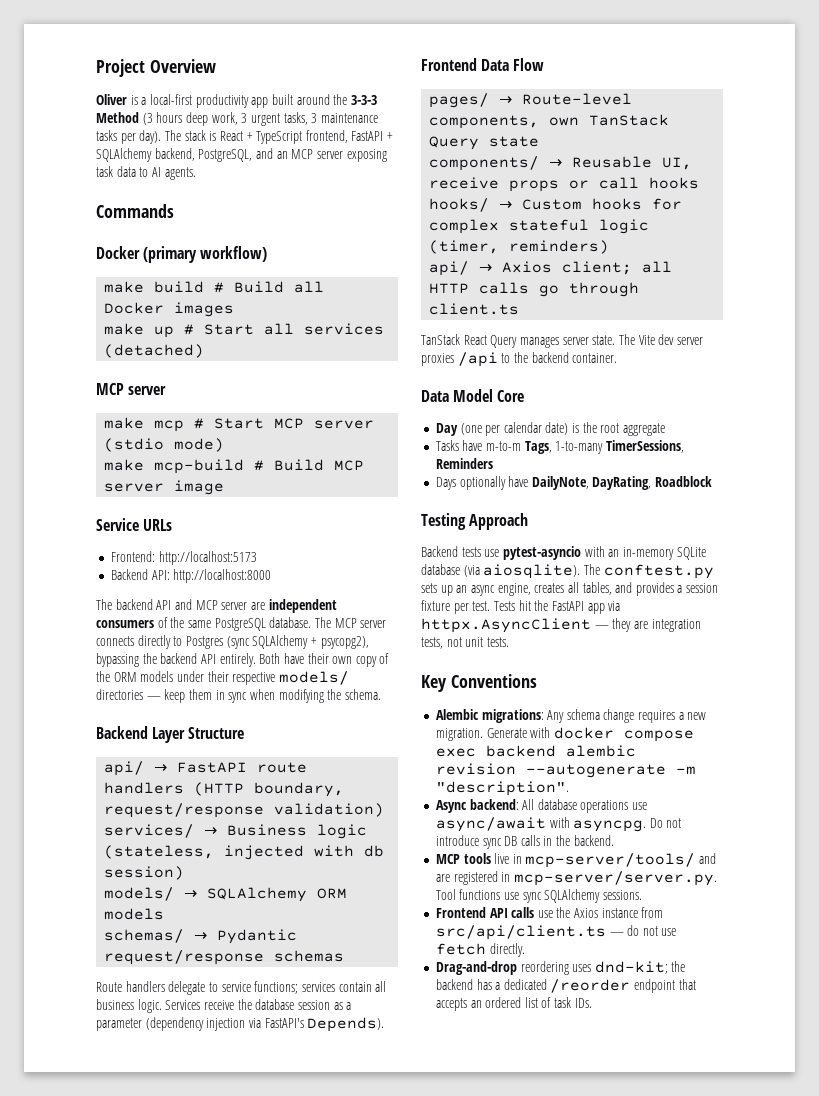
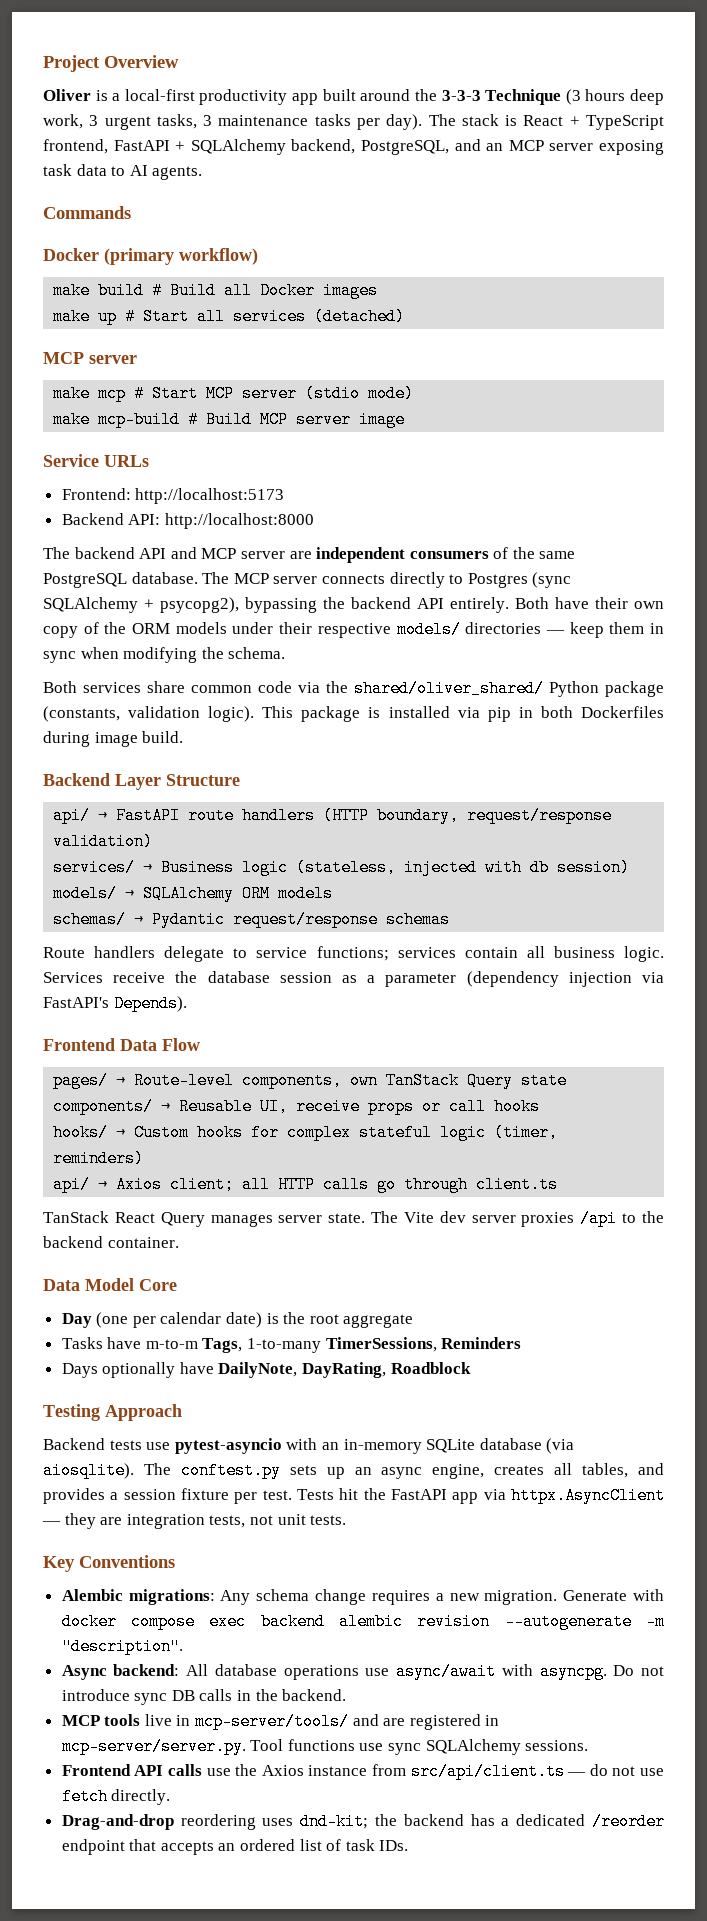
- Oliver is a local-first productivity app built around the 3-3-3 Method (3 hours deep work, 3 urgent tasks, 3 maintenance tasks per day).
+ Oliver is a local-first productivity app built around the 3-3-3 Technique (3 hours deep work, 3 urgent tasks, 3 maintenance tasks per day).
+ Both services share common code via the shared/oliver_shared/ Python package (constants, validation logic). This package is installed via pip in both Dockerfiles during image build.

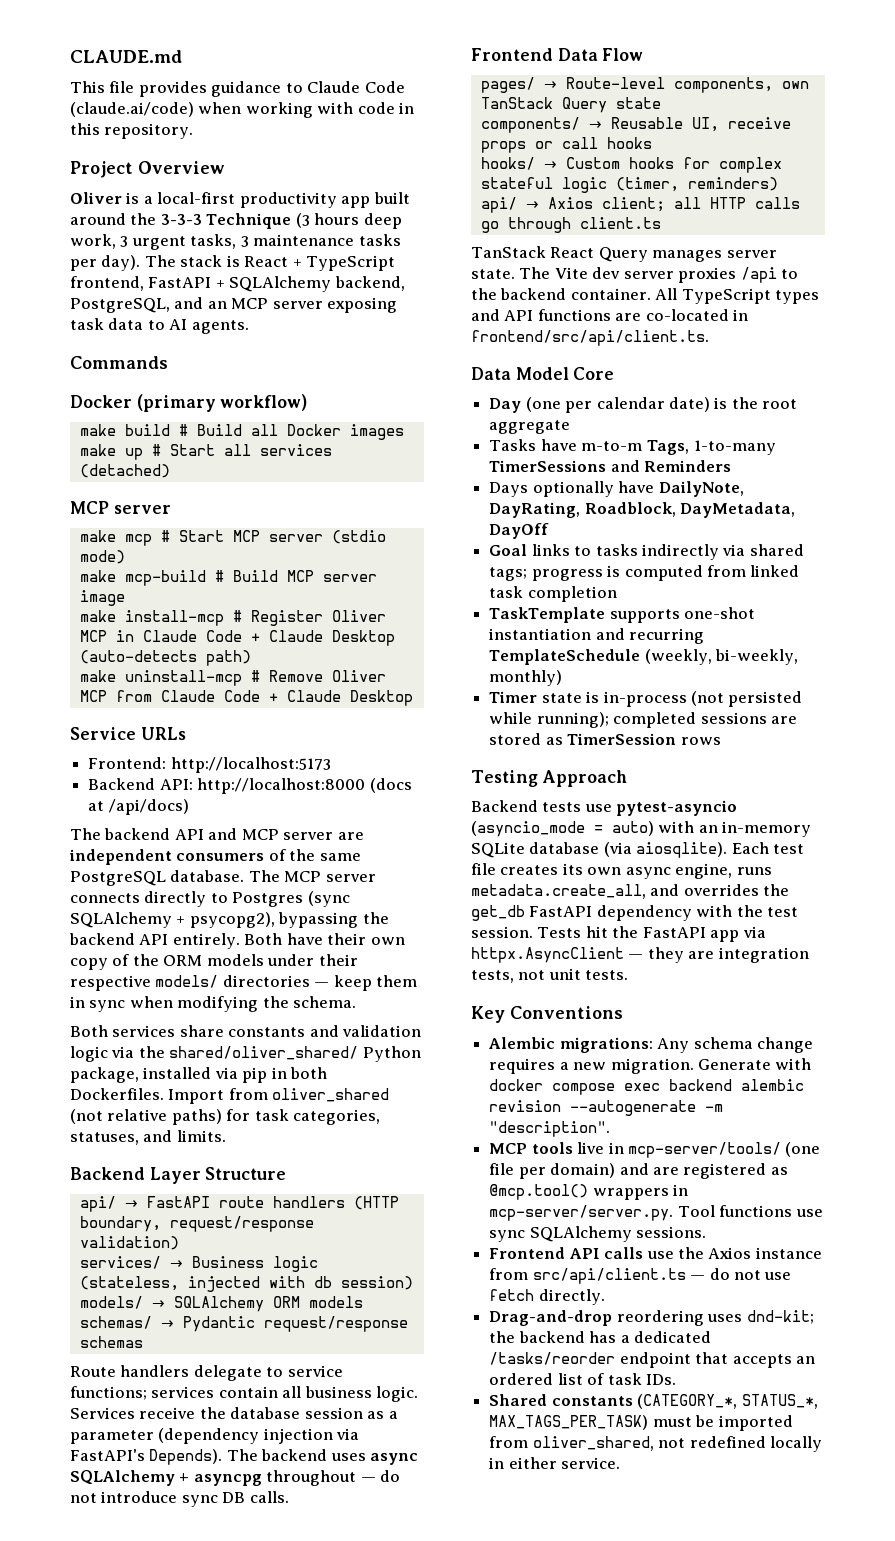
+ CLAUDE.md
+ This file provides guidance to Claude Code (claude.ai/code) when working with code in this repository.
+ make install-mcp # Register Oliver MCP in Claude Code + Claude Desktop (auto-detects path)
+ make uninstall-mcp # Remove Oliver MCP from Claude Code + Claude Desktop
- Backend API: http://localhost:8000
+ Backend API: http://localhost:8000 (docs at /api/docs)
- Both services share common code via the shared/oliver_shared/ Python package (constants, validation logic). This package is installed via pip in both Dockerfiles during image build.
+ Both services share constants and validation logic via the shared/oliver_shared/ Python package, installed via pip in both Dockerfiles. Import from oliver_shared (not relative paths) for task categories, statuses, and limits.
+ The backend uses async SQLAlchemy + asyncpg throughout — do not introduce sync DB calls.
+ All TypeScript types and API functions are co-located in frontend/src/api/client.ts.
- Tasks have m-to-m Tags, 1-to-many TimerSessions, Reminders
+ Tasks have m-to-m Tags, 1-to-many TimerSessions and Reminders
- Days optionally have DailyNote, DayRating, Roadblock
+ Days optionally have DailyNote, DayRating, Roadblock, DayMetadata, DayOff
+ Goal links to tasks indirectly via shared tags; progress is computed from linked task completion
+ TaskTemplate supports one-shot instantiation and recurring TemplateSchedule (weekly, bi-weekly, monthly)
+ Timer state is in-process (not persisted while running); completed sessions are stored as TimerSession rows
- Backend tests use pytest-asyncio with an in-memory SQLite database (via aiosqlite).
+ Backend tests use pytest-asyncio (asyncio_mode = auto) with an in-memory SQLite database (via aiosqlite).
- The conftest.py sets up an async engine, creates all tables, and provides a session fixture per test.
+ Each test file creates its own async engine, runs metadata.create_all, and overrides the get_db FastAPI dependency with the test session.
- Async backend: All database operations use async/await with asyncpg. Do not introduce sync DB calls in the backend.
- MCP tools live in mcp-server/tools/ and are registered in mcp-server/server.py. Tool functions use sync SQLAlchemy sessions.
+ MCP tools live in mcp-server/tools/ (one file per domain) and are registered as @mcp.tool() wrappers in mcp-server/server.py. Tool functions use sync SQLAlchemy sessions.
- Drag-and-drop reordering uses dnd-kit; the backend has a dedicated /reorder endpoint that accepts an ordered list of task IDs.
+ Drag-and-drop reordering uses dnd-kit; the backend has a dedicated /tasks/reorder endpoint that accepts an ordered list of task IDs.
+ Shared constants (CATEGORY_*, STATUS_*, MAX_TAGS_PER_TASK) must be imported from oliver_shared, not redefined locally in either service.

